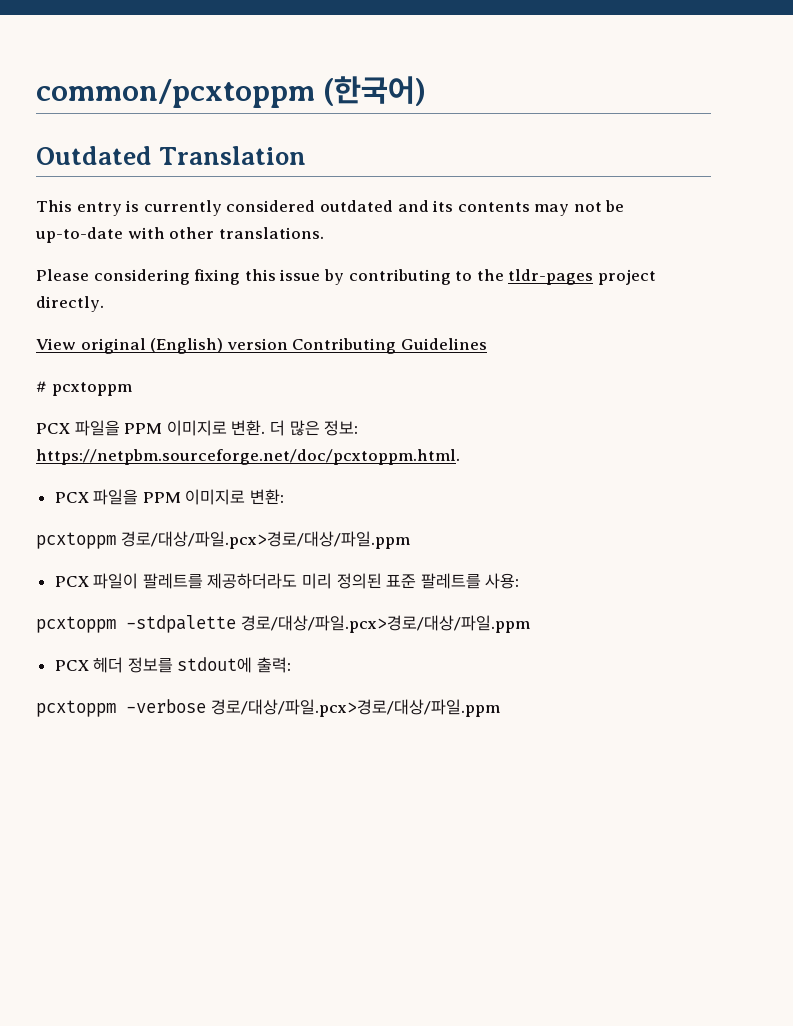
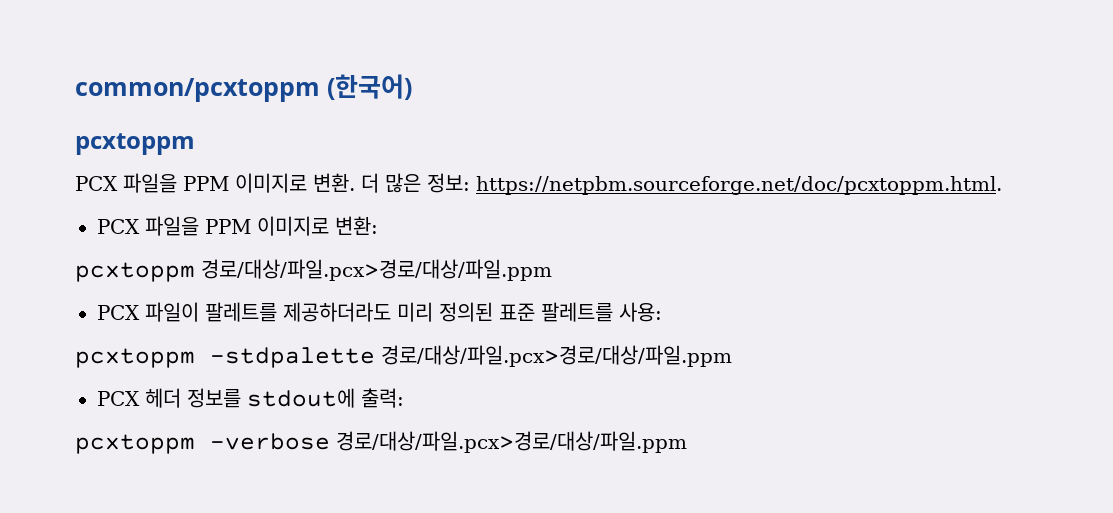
  common/pcxtoppm (한국어)
- Outdated Translation
- This entry is currently considered outdated and its contents may not be up-to-date with other translations.
- Please considering fixing this issue by contributing to the tldr-pages project directly.
- View original (English) version Contributing Guidelines
- # pcxtoppm
+ pcxtoppm

